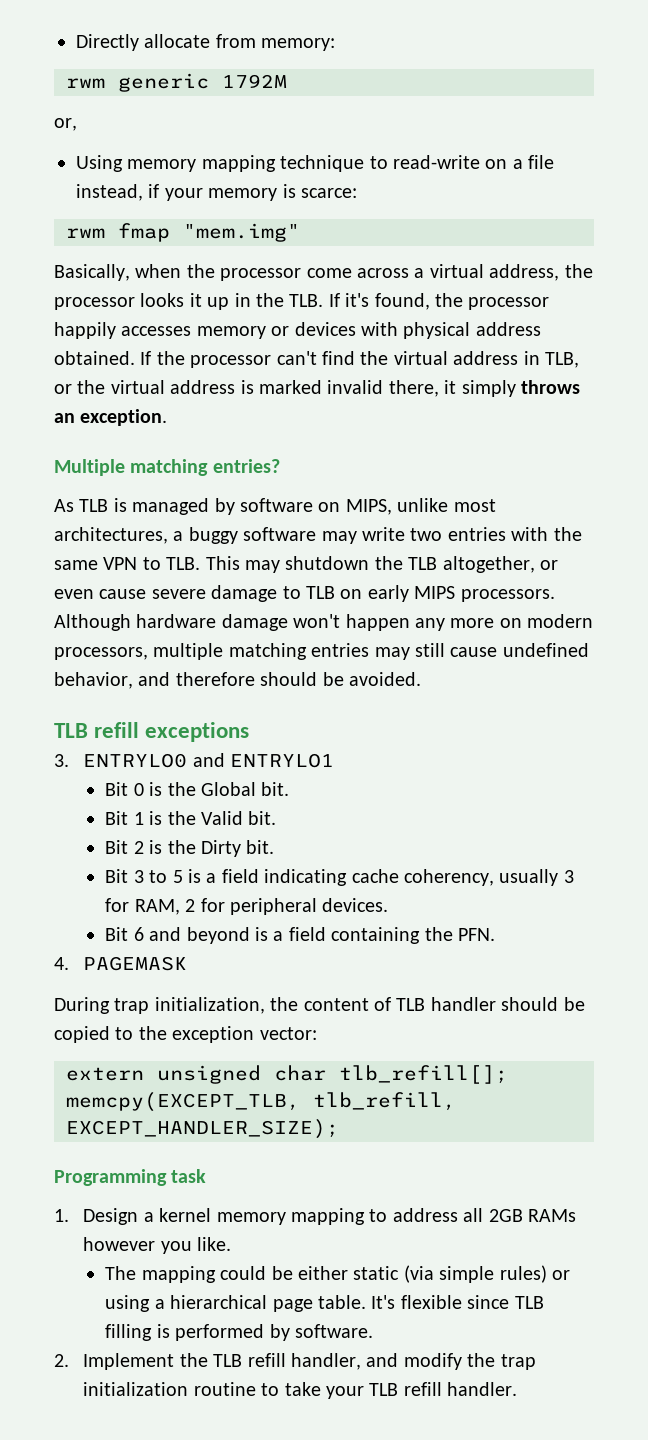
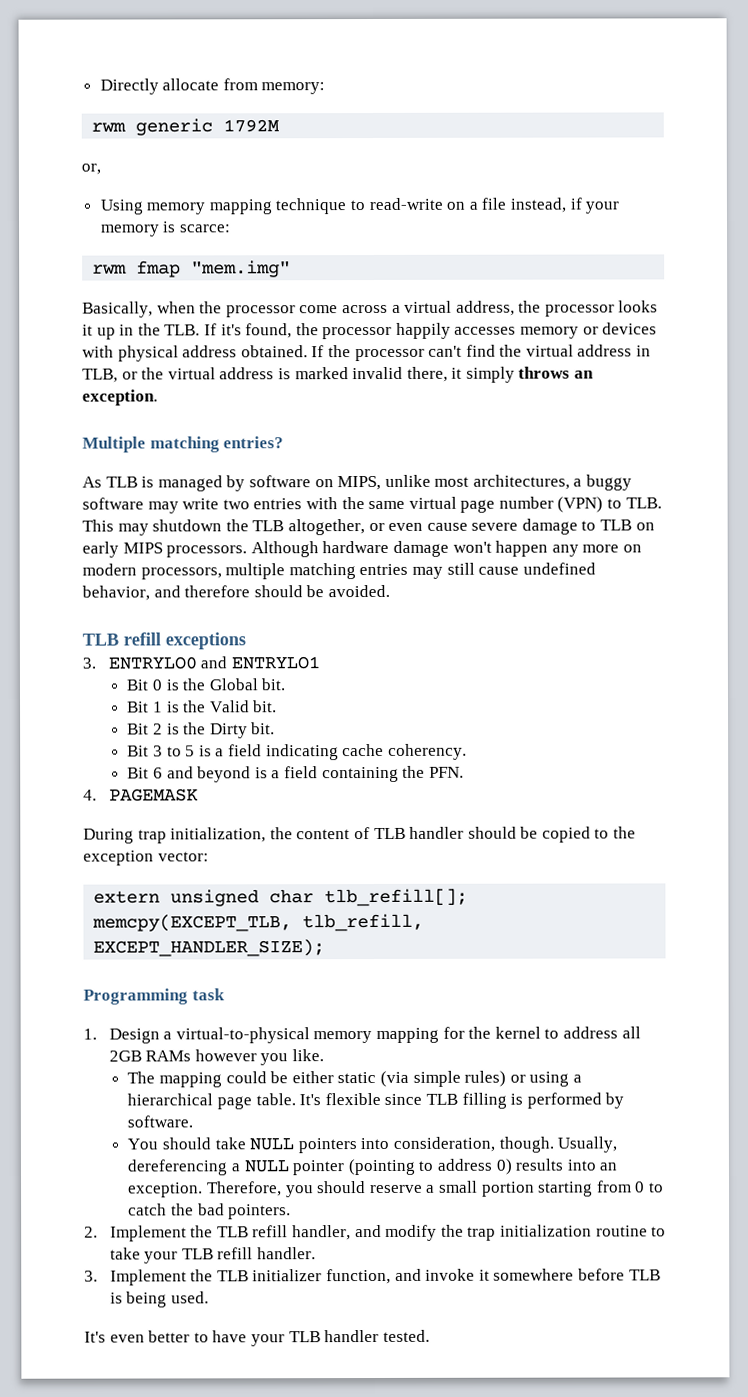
- As TLB is managed by software on MIPS, unlike most architectures, a buggy software may write two entries with the same VPN to TLB. This may shutdown the TLB altogether, or even cause severe damage to TLB on early MIPS processors.
+ As TLB is managed by software on MIPS, unlike most architectures, a buggy software may write two entries with the same virtual page number (VPN) to TLB. This may shutdown the TLB altogether, or even cause severe damage to TLB on early MIPS processors.
- Bit 3 to 5 is a field indicating cache coherency, usually 3 for RAM, 2 for peripheral devices.
+ Bit 3 to 5 is a field indicating cache coherency.
- 1. Design a kernel memory mapping to address all 2GB RAMs however you like.
+ 1. Design a virtual-to-physical memory mapping for the kernel to address all 2GB RAMs however you like.
+ You should take NULL pointers into consideration, though. Usually, dereferencing a NULL pointer (pointing to address 0) results into an exception. Therefore, you should reserve a small portion starting from 0 to catch the bad pointers.
+ 3. Implement the TLB initializer function, and invoke it somewhere before TLB is being used.
+ It's even better to have your TLB handler tested.

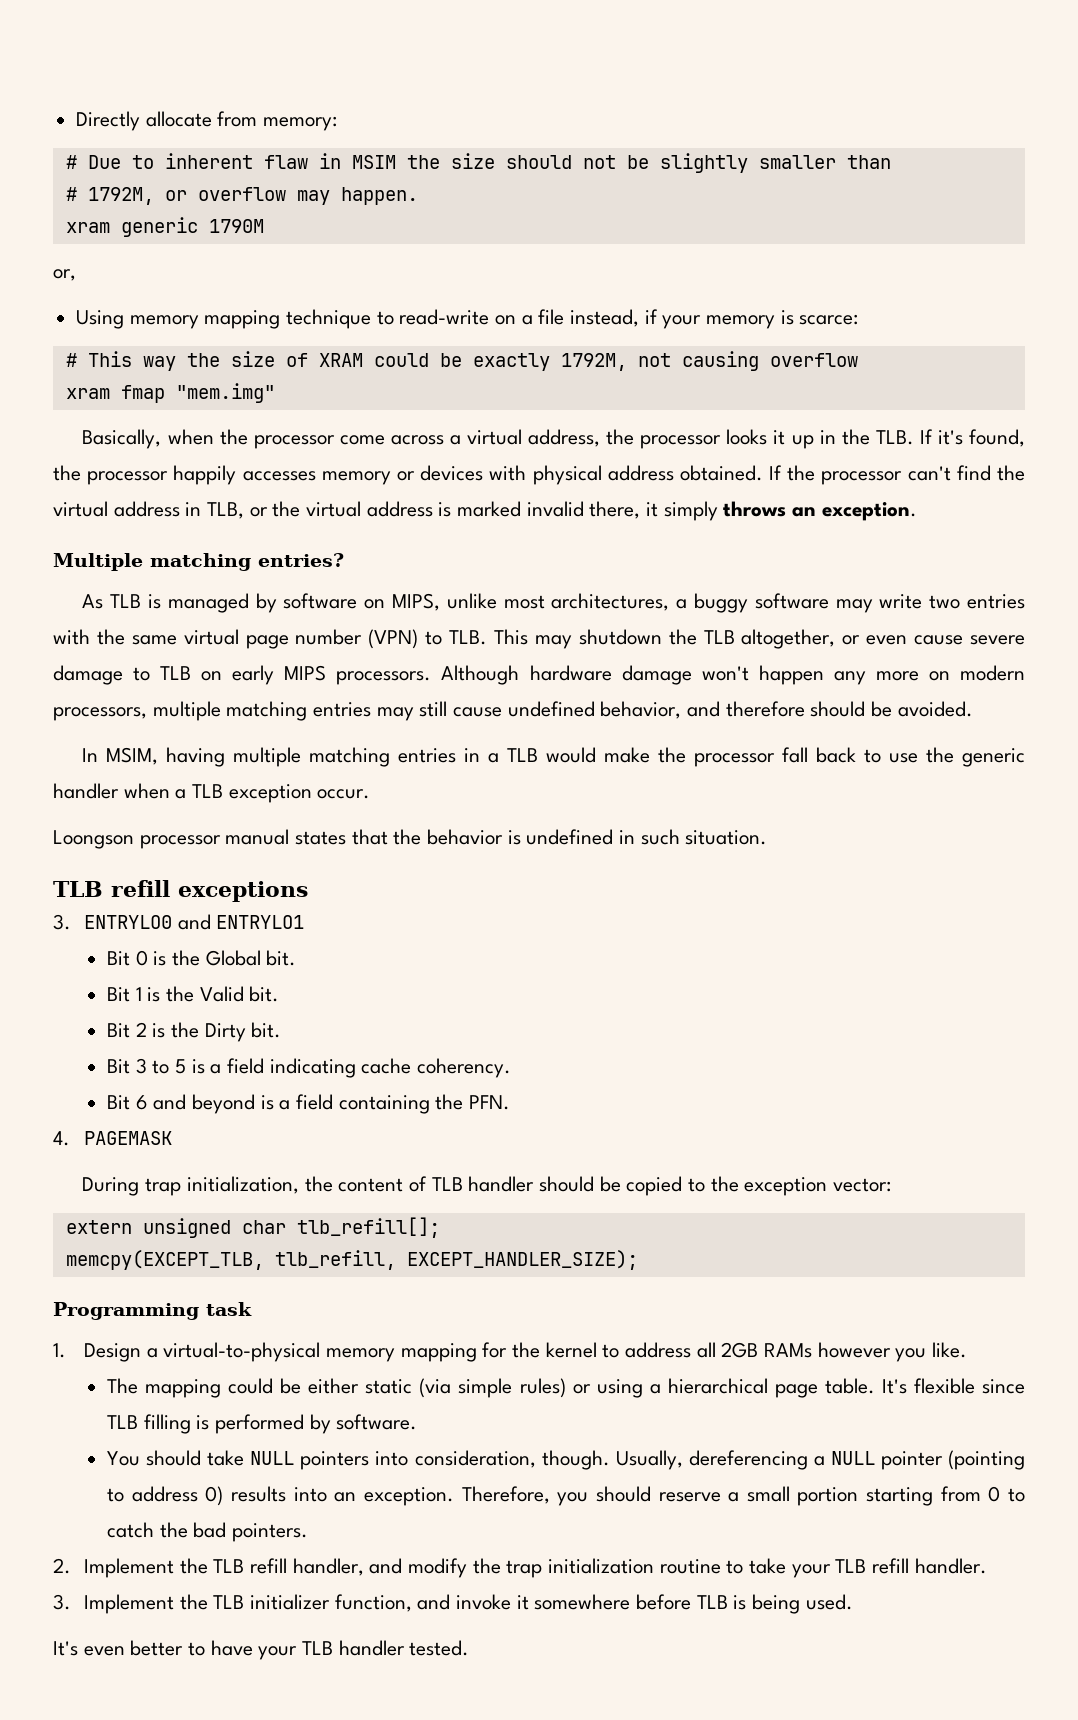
- rwm generic 1792M
+ # Due to inherent flaw in MSIM the size should not be slightly smaller than
+ # 1792M, or overflow may happen.
+ xram generic 1790M
- rwm fmap "mem.img"
+ # This way the size of XRAM could be exactly 1792M, not causing overflow
+ xram fmap "mem.img"
+ In MSIM, having multiple matching entries in a TLB would make the processor fall back to use the generic handler when a TLB exception occur.
+ Loongson processor manual states that the behavior is undefined in such situation.

